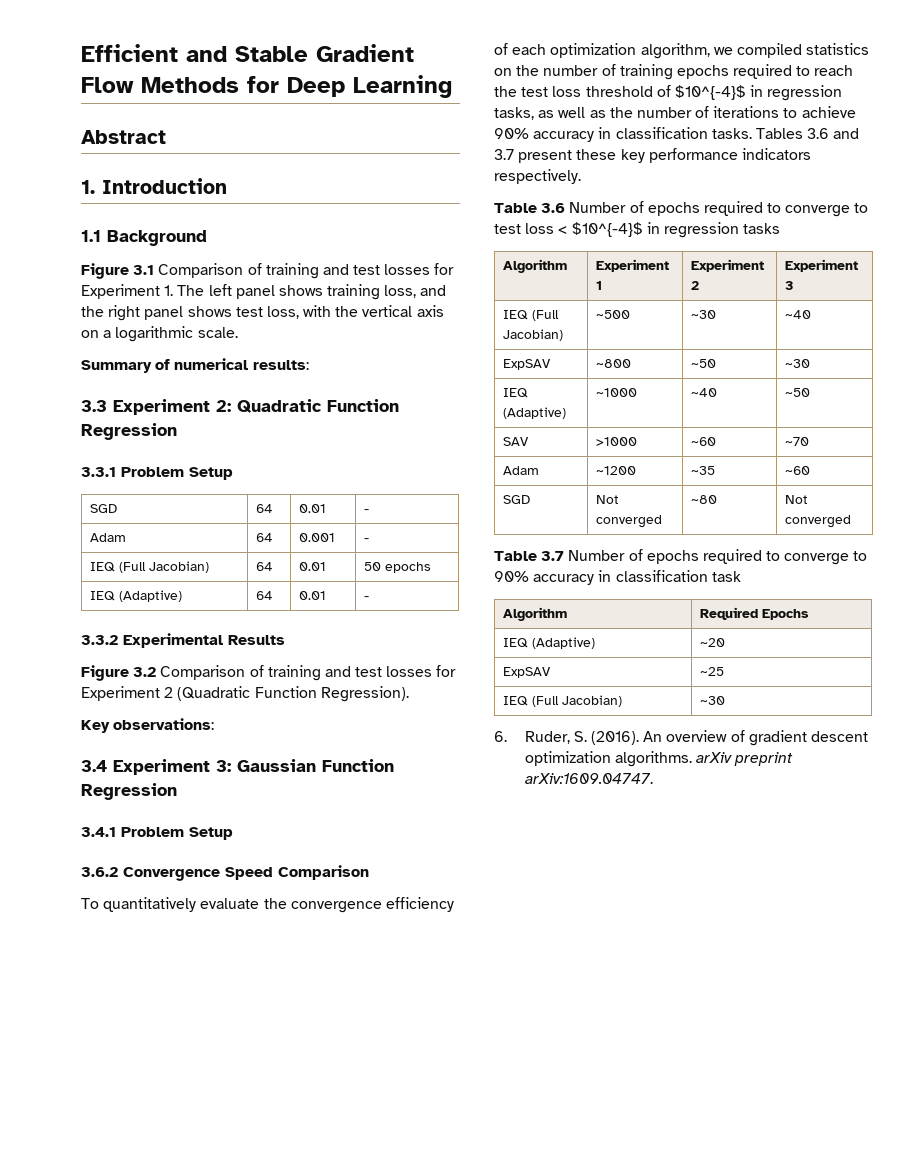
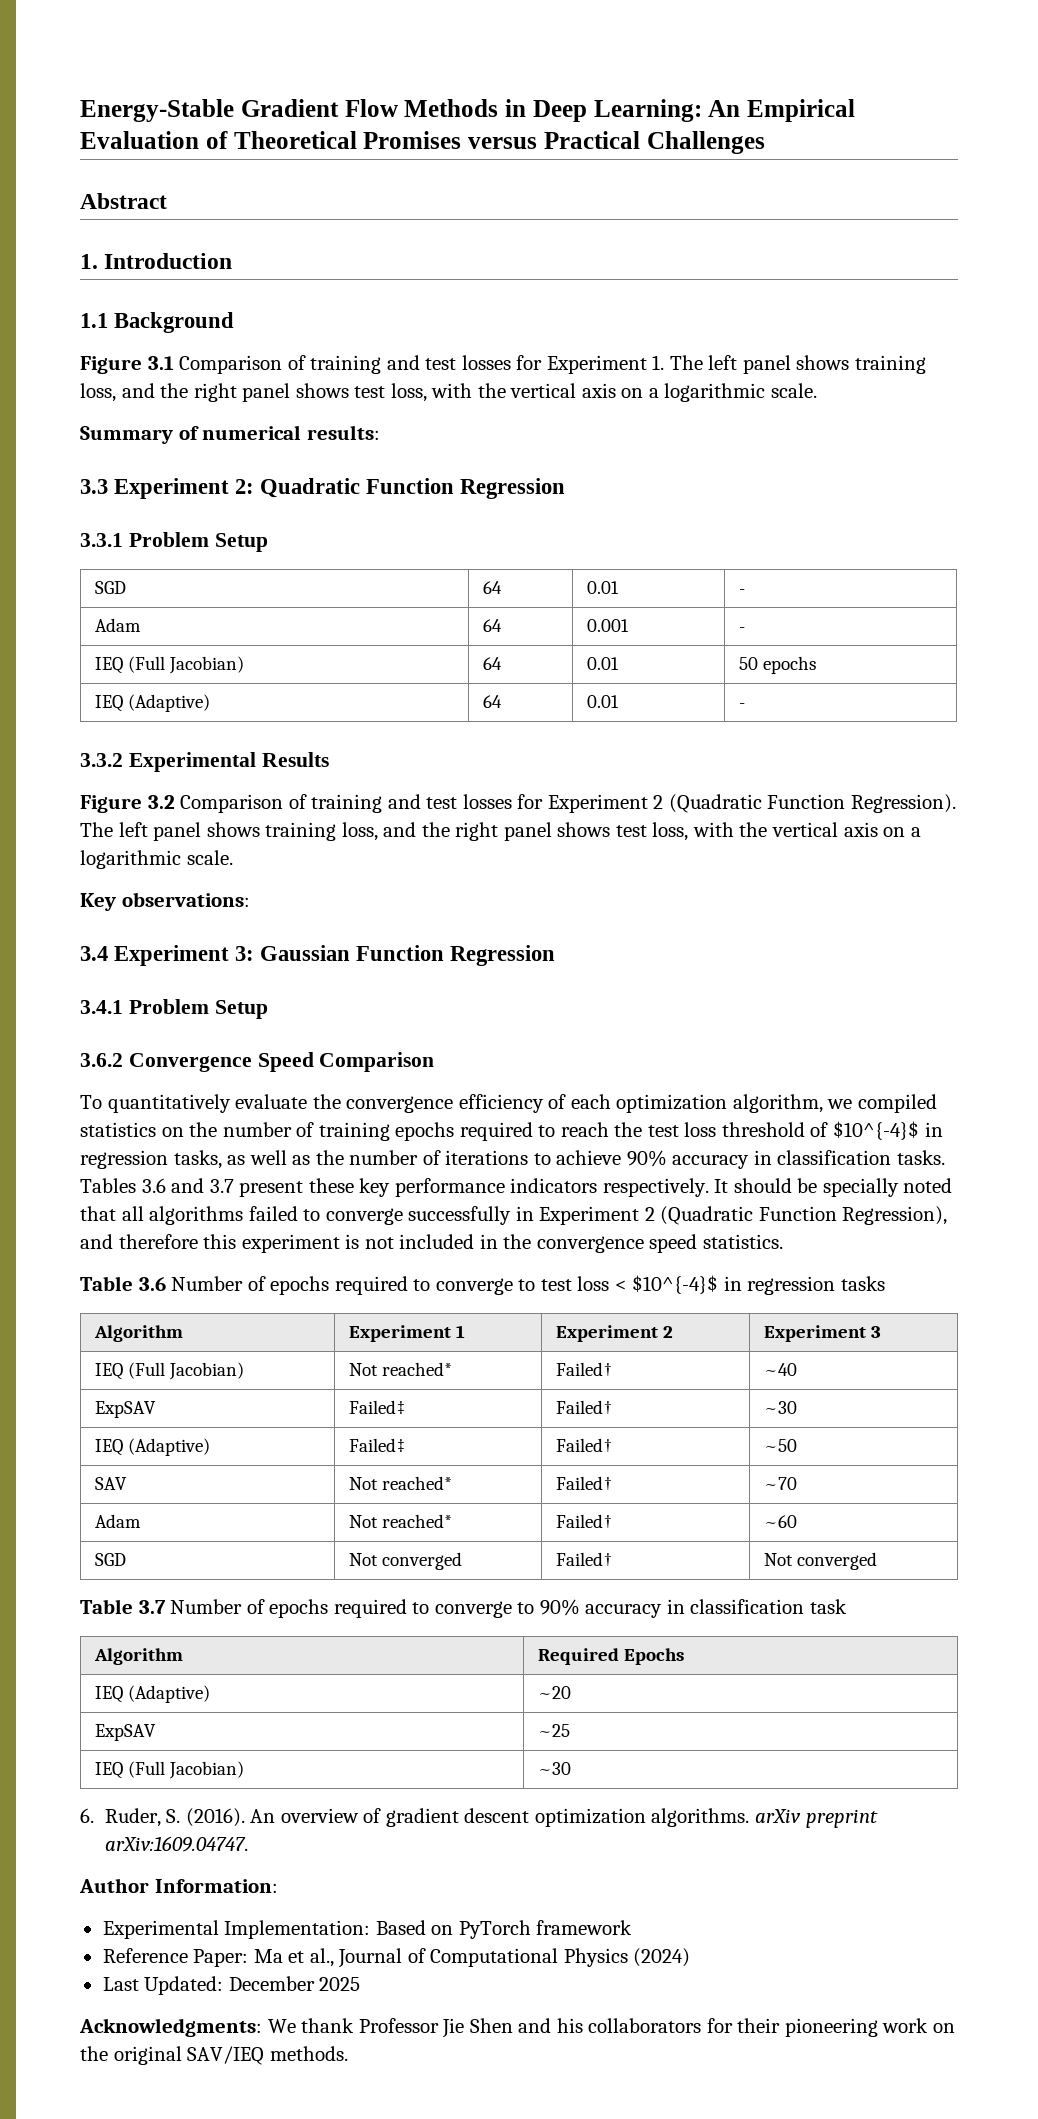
- Efficient and Stable Gradient Flow Methods for Deep Learning
+ Energy-Stable Gradient Flow Methods in Deep Learning: An Empirical Evaluation of Theoretical Promises versus Practical Challenges
- Figure 3.2 Comparison of training and test losses for Experiment 2 (Quadratic Function Regression).
+ Figure 3.2 Comparison of training and test losses for Experiment 2 (Quadratic Function Regression). The left panel shows training loss, and the right panel shows test loss, with the vertical axis on a logarithmic scale.
+ It should be specially noted that all algorithms failed to converge successfully in Experiment 2 (Quadratic Function Regression), and therefore this experiment is not included in the convergence speed statistics.
- IEQ (Full Jacobian) | ~500 | ~30 | ~40
+ IEQ (Full Jacobian) | Not reached* | Failed† | ~40
- ExpSAV | ~800 | ~50 | ~30
+ ExpSAV | Failed‡ | Failed† | ~30
- IEQ (Adaptive) | ~1000 | ~40 | ~50
+ IEQ (Adaptive) | Failed‡ | Failed† | ~50
- SAV | >1000 | ~60 | ~70
+ SAV | Not reached* | Failed† | ~70
- Adam | ~1200 | ~35 | ~60
+ Adam | Not reached* | Failed† | ~60
- SGD | Not converged | ~80 | Not converged
+ SGD | Not converged | Failed† | Not converged
+ Author Information:
+ Experimental Implementation: Based on PyTorch framework
+ Reference Paper: Ma et al., Journal of Computational Physics (2024)
+ Last Updated: December 2025
+ Acknowledgments: We thank Professor Jie Shen and his collaborators for their pioneering work on the original SAV/IEQ methods.

